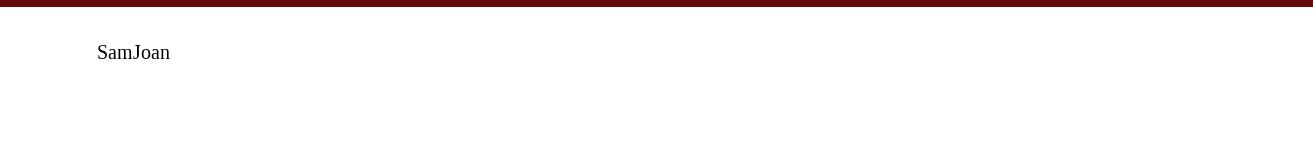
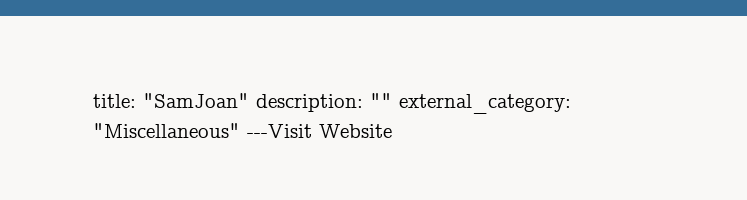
- SamJoan
+ title: "SamJoan" description: "" external_category: "Miscellaneous" ---Visit Website

